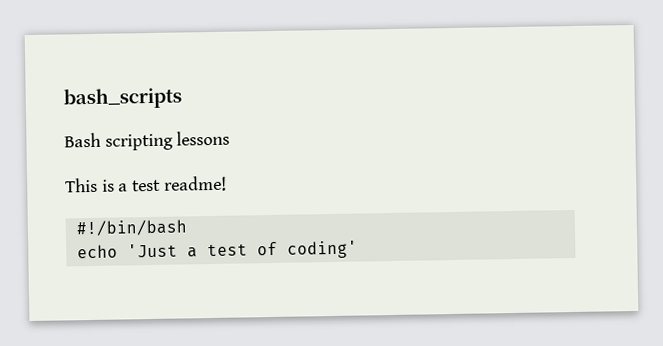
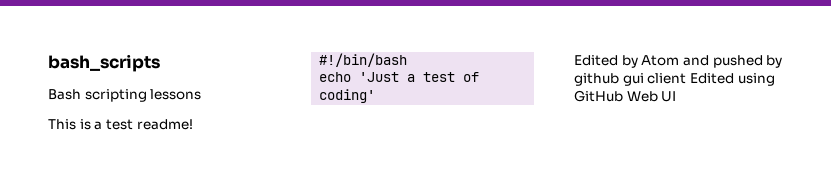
+ Edited by Atom and pushed by github gui client Edited using GitHub Web UI

